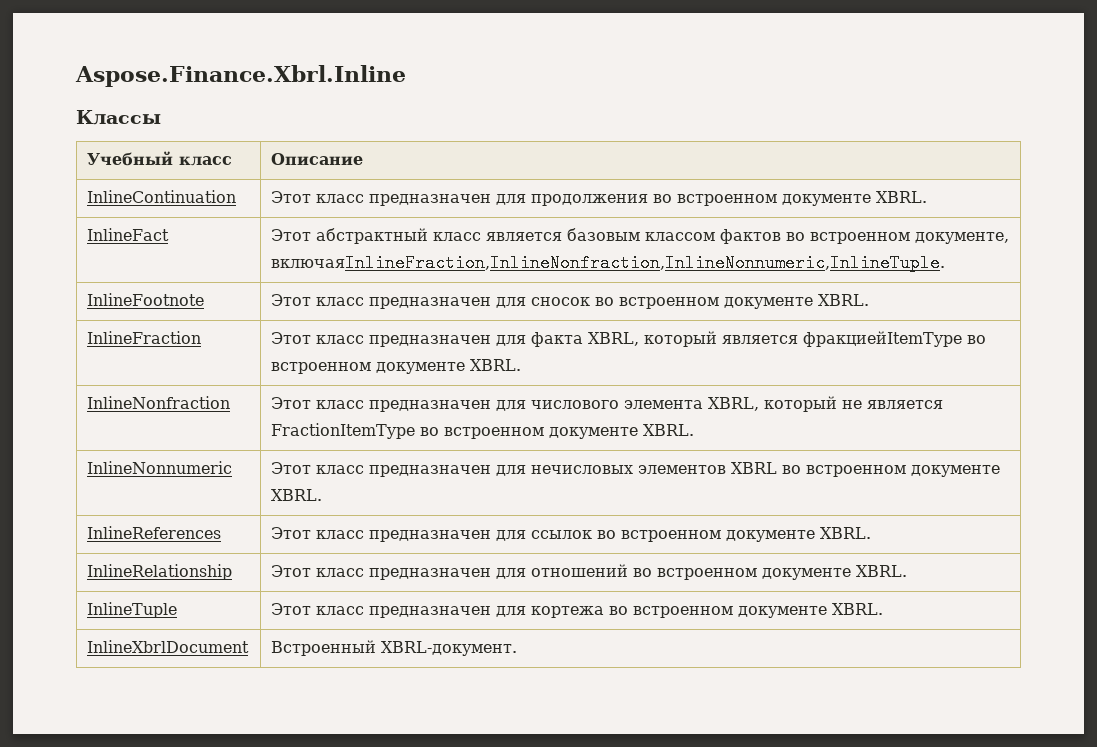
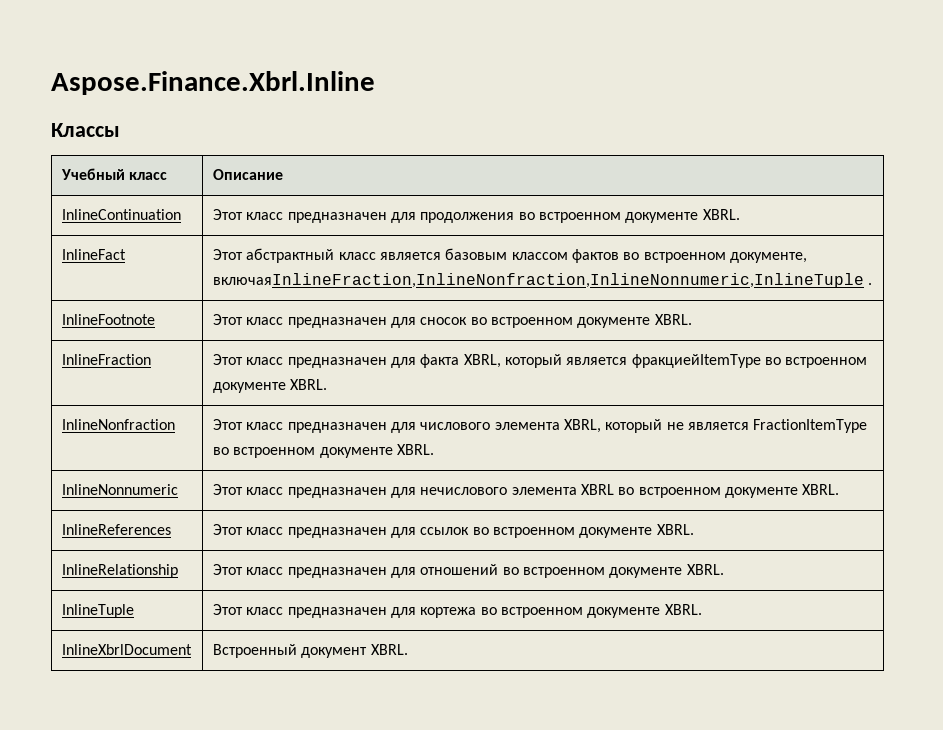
- InlineFact | Этот абстрактный класс является базовым классом фактов во встроенном документе, включаяInlineFraction,InlineNonfraction,InlineNonnumeric,InlineTuple.
+ InlineFact | Этот абстрактный класс является базовым классом фактов во встроенном документе, включаяInlineFraction,InlineNonfraction,InlineNonnumeric,InlineTuple .
- InlineNonnumeric | Этот класс предназначен для нечисловых элементов XBRL во встроенном документе XBRL.
+ InlineNonnumeric | Этот класс предназначен для нечислового элемента XBRL во встроенном документе XBRL.
- InlineXbrlDocument | Встроенный XBRL-документ.
+ InlineXbrlDocument | Встроенный документ XBRL.

